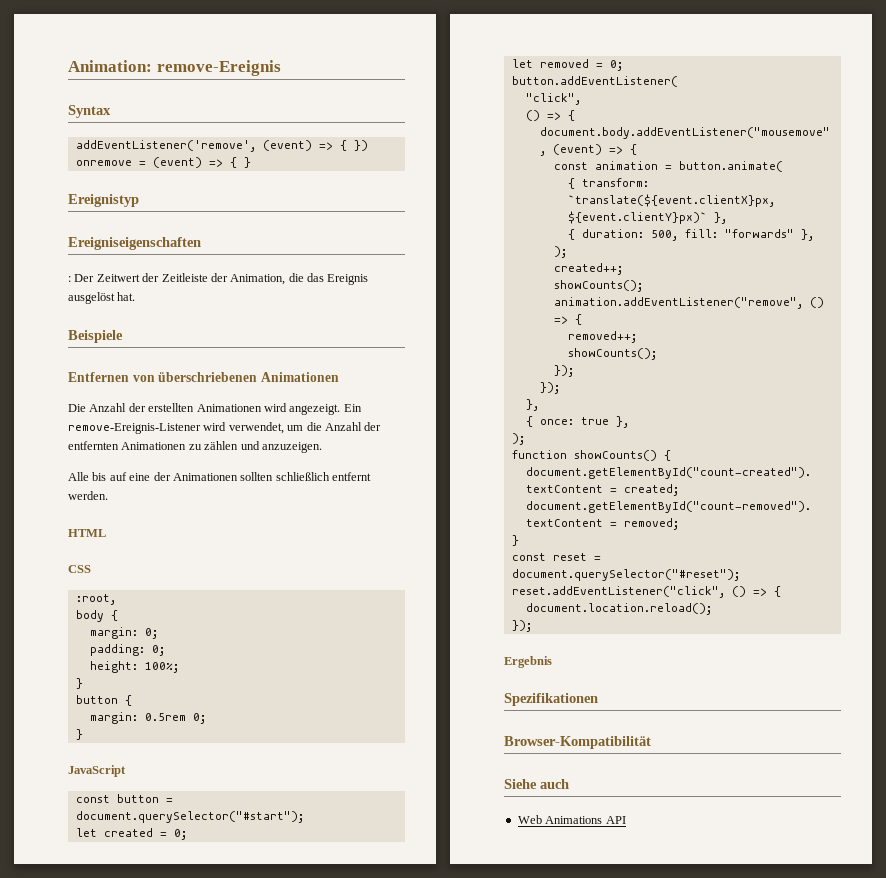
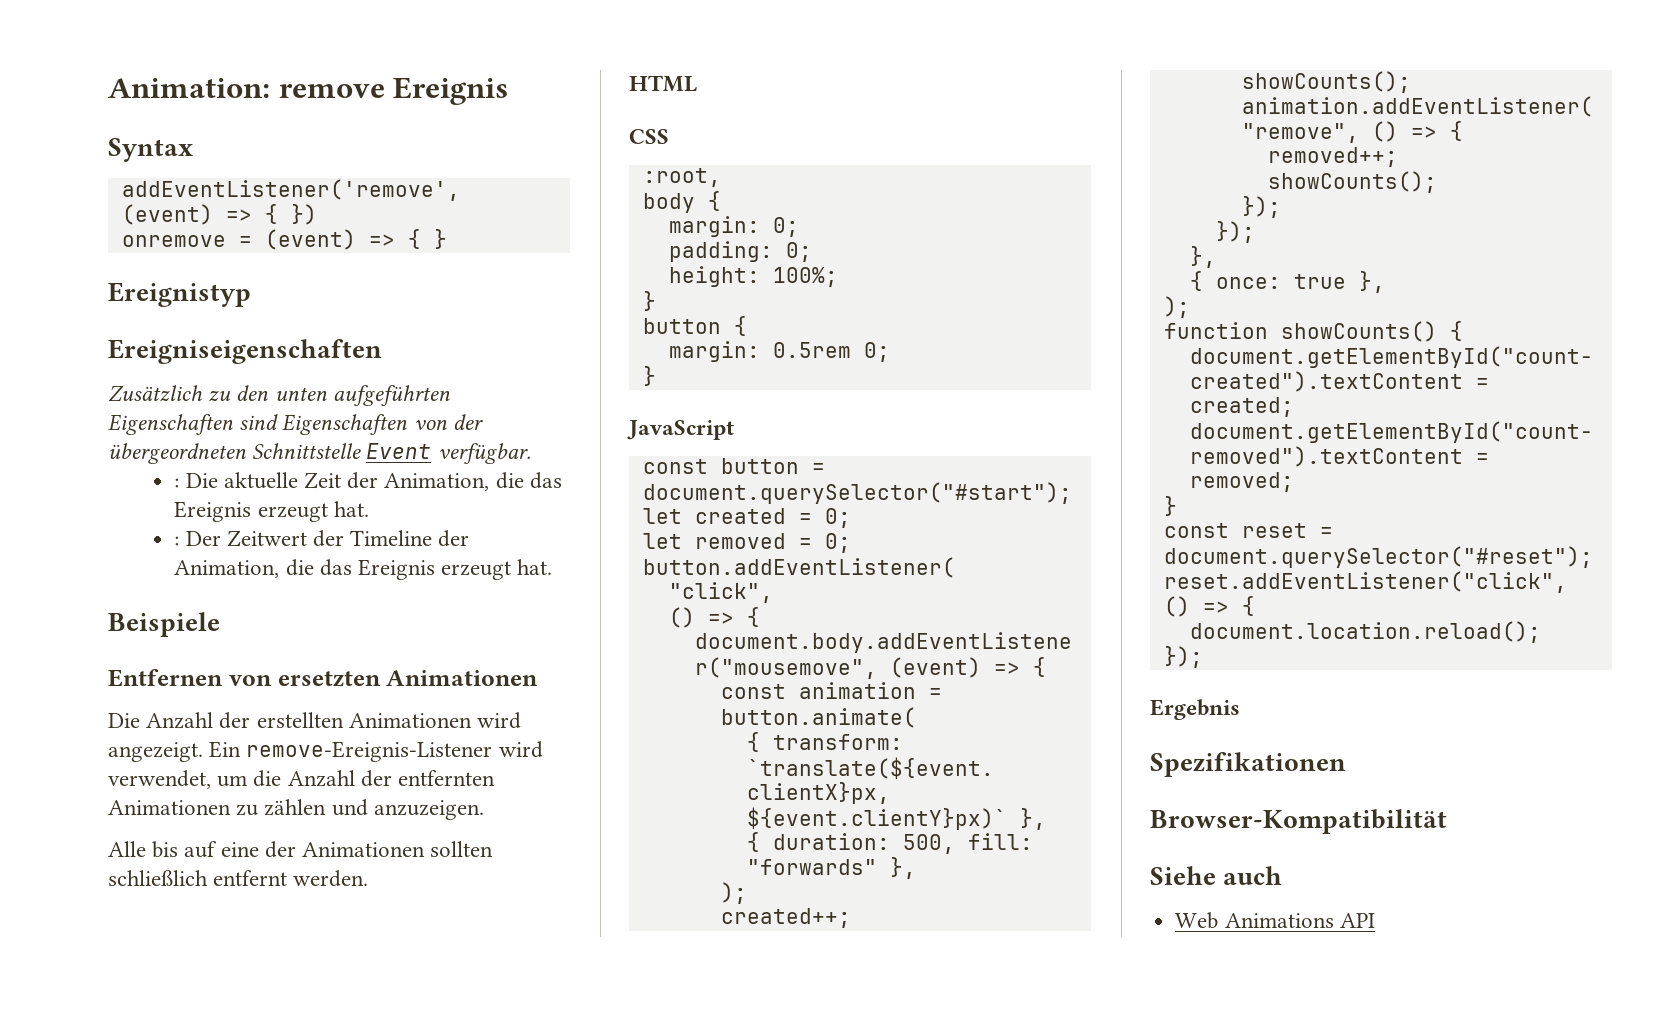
- Animation: remove-Ereignis
+ Animation: remove Ereignis
- : Der Zeitwert der Zeitleiste der Animation, die das Ereignis ausgelöst hat.
+ Zusätzlich zu den unten aufgeführten Eigenschaften sind Eigenschaften von der übergeordneten Schnittstelle Event verfügbar.
+ : Die aktuelle Zeit der Animation, die das Ereignis erzeugt hat.
+ : Der Zeitwert der Timeline der Animation, die das Ereignis erzeugt hat.
- Entfernen von überschriebenen Animationen
+ Entfernen von ersetzten Animationen

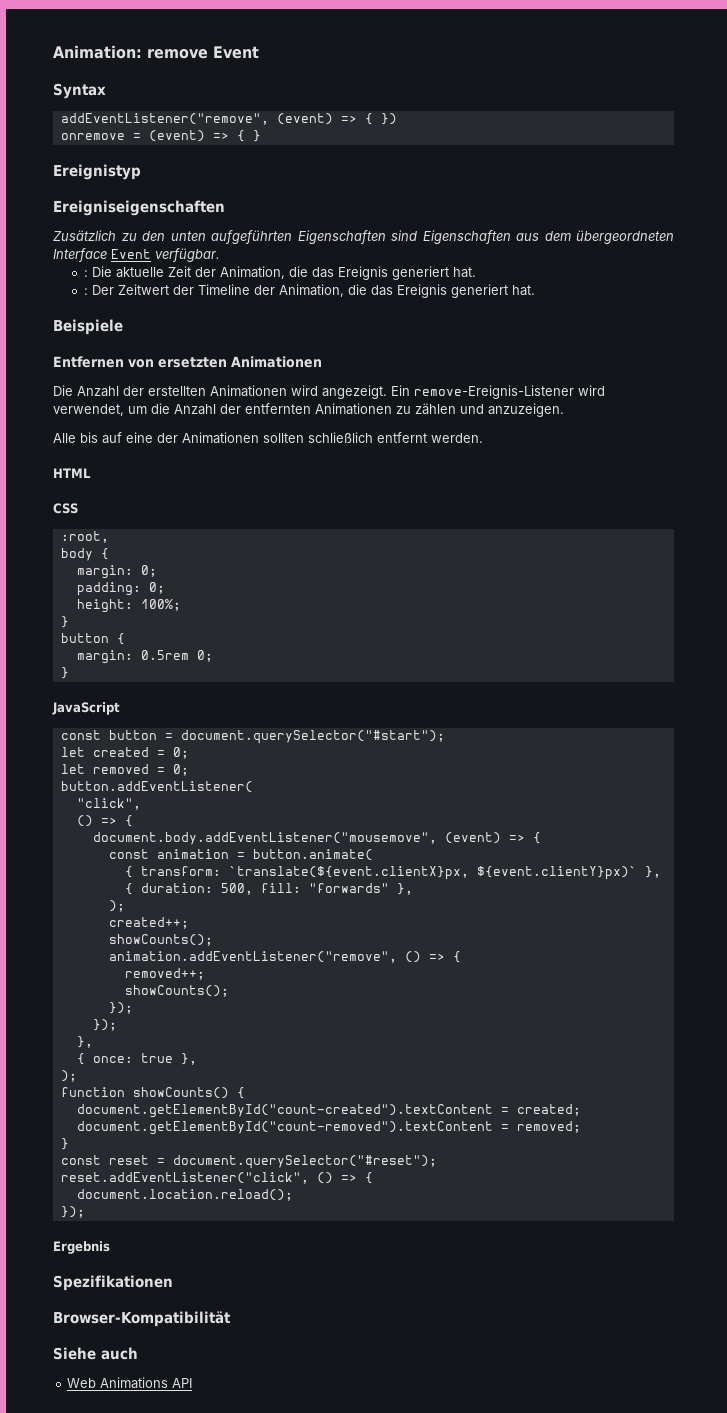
- Animation: remove Ereignis
+ Animation: remove Event
- addEventListener('remove', (event) => { })
+ addEventListener("remove", (event) => { })
- Zusätzlich zu den unten aufgeführten Eigenschaften sind Eigenschaften von der übergeordneten Schnittstelle Event verfügbar.
+ Zusätzlich zu den unten aufgeführten Eigenschaften sind Eigenschaften aus dem übergeordneten Interface Event verfügbar.
- : Die aktuelle Zeit der Animation, die das Ereignis erzeugt hat.
+ : Die aktuelle Zeit der Animation, die das Ereignis generiert hat.
- : Der Zeitwert der Timeline der Animation, die das Ereignis erzeugt hat.
+ : Der Zeitwert der Timeline der Animation, die das Ereignis generiert hat.

